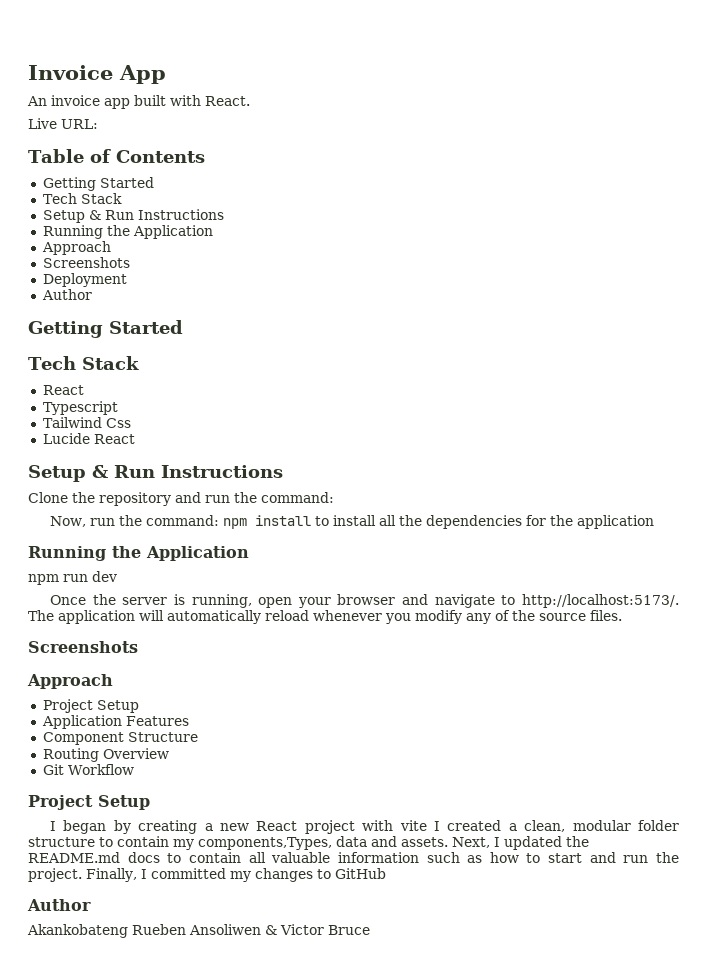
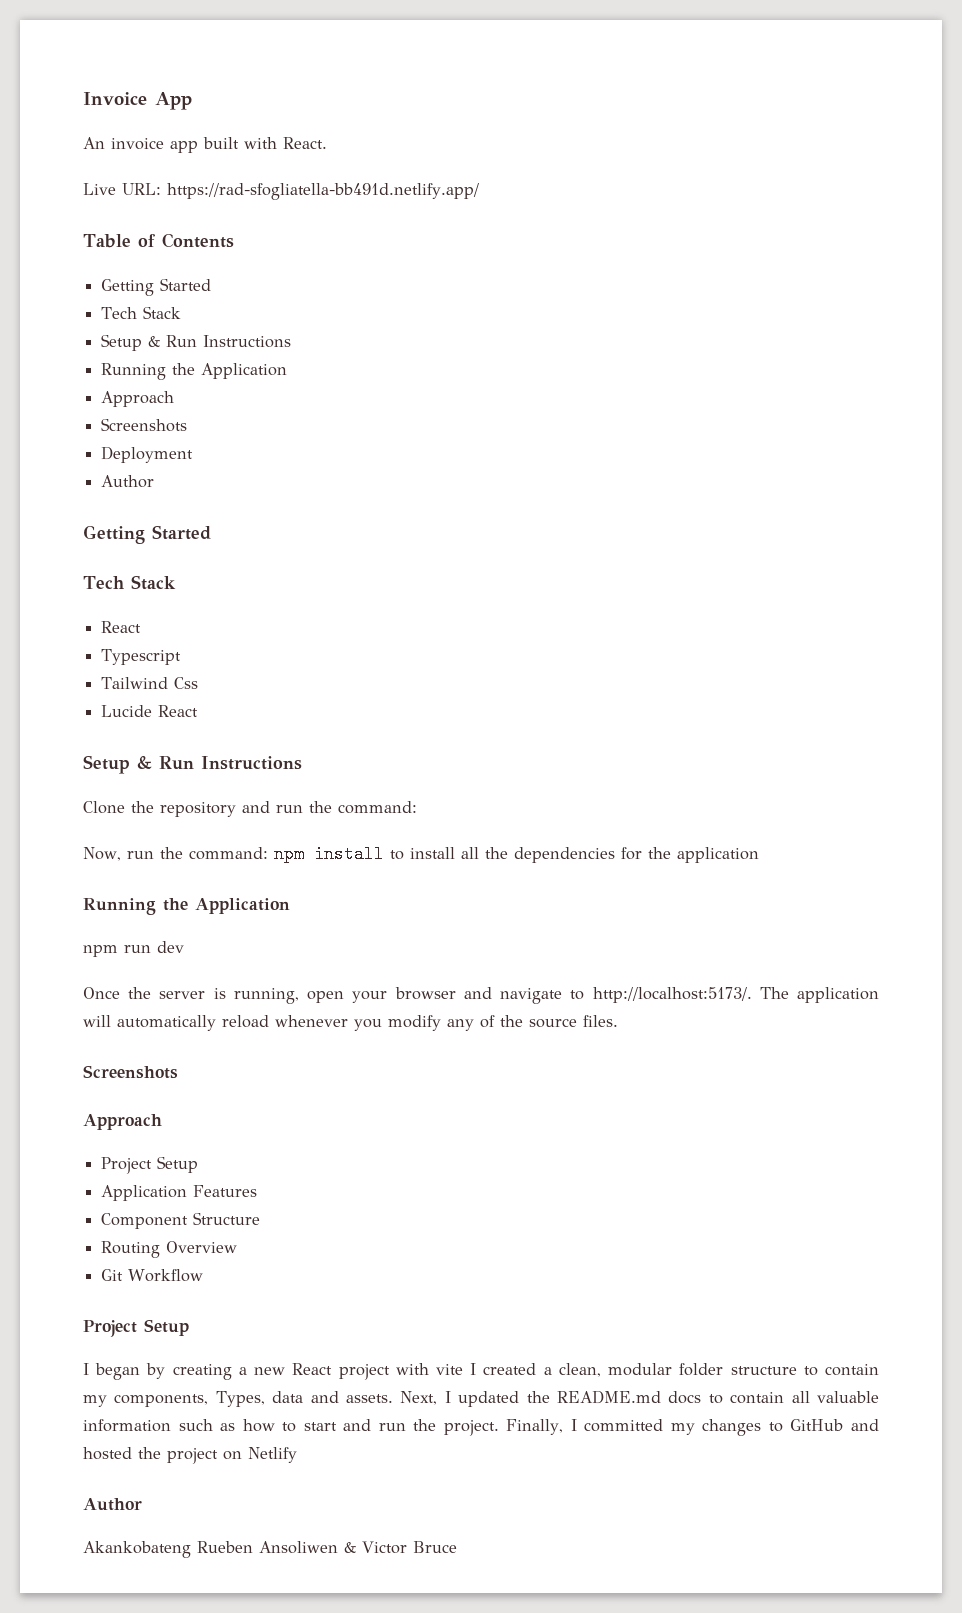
- Live URL:
+ Live URL: https://rad-sfogliatella-bb491d.netlify.app/
- I began by creating a new React project with vite I created a clean, modular folder structure to contain my components,Types, data and assets.
+ I began by creating a new React project with vite I created a clean, modular folder structure to contain my components, Types, data and assets.
- Finally, I committed my changes to GitHub
+ Finally, I committed my changes to GitHub and hosted the project on Netlify

